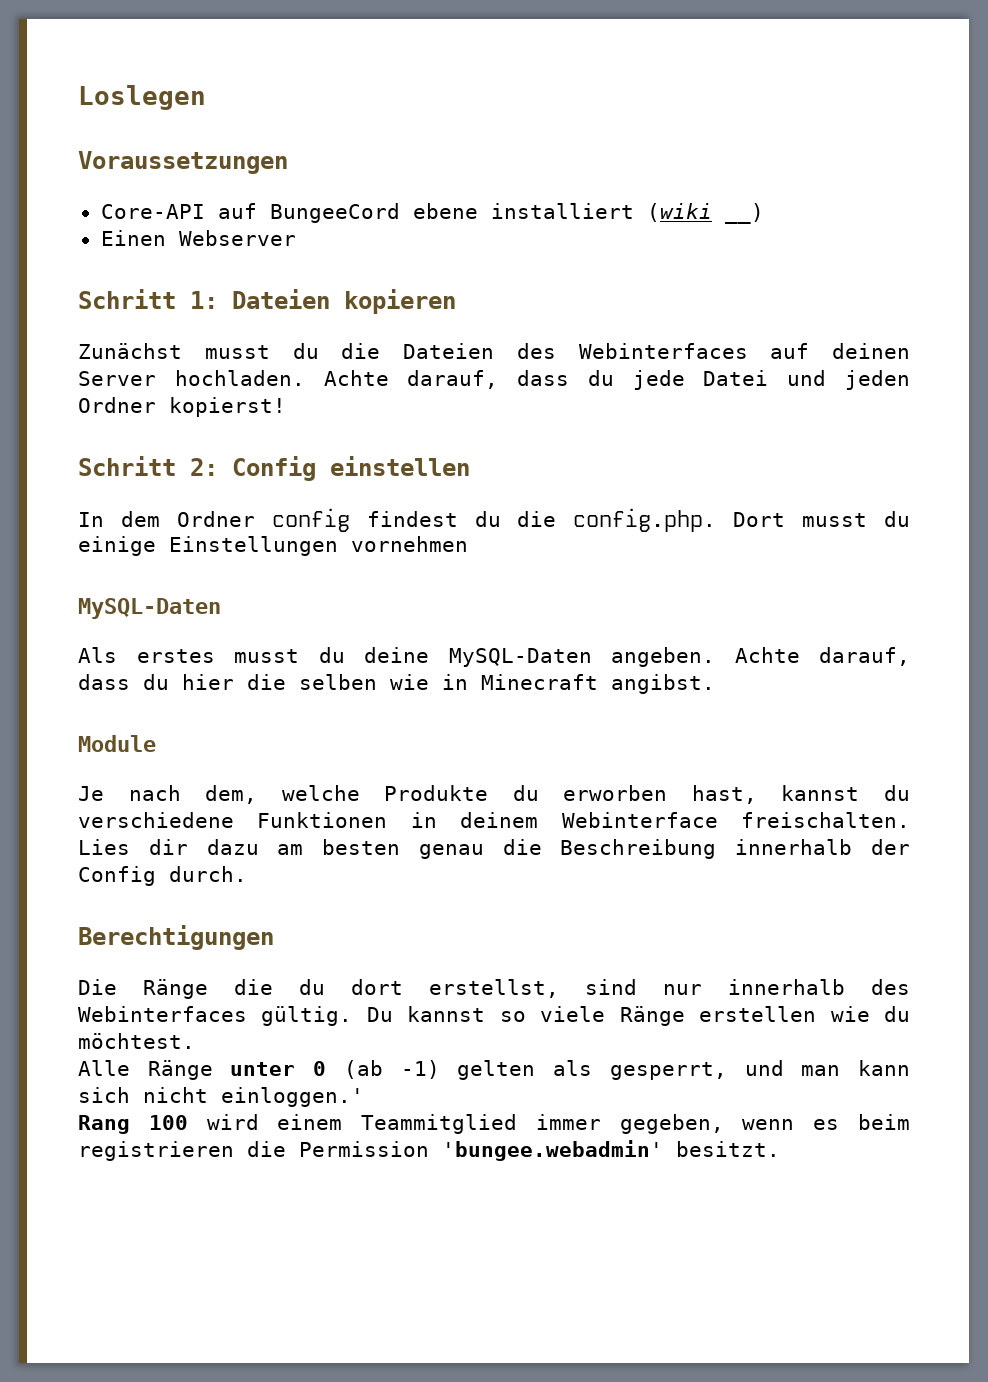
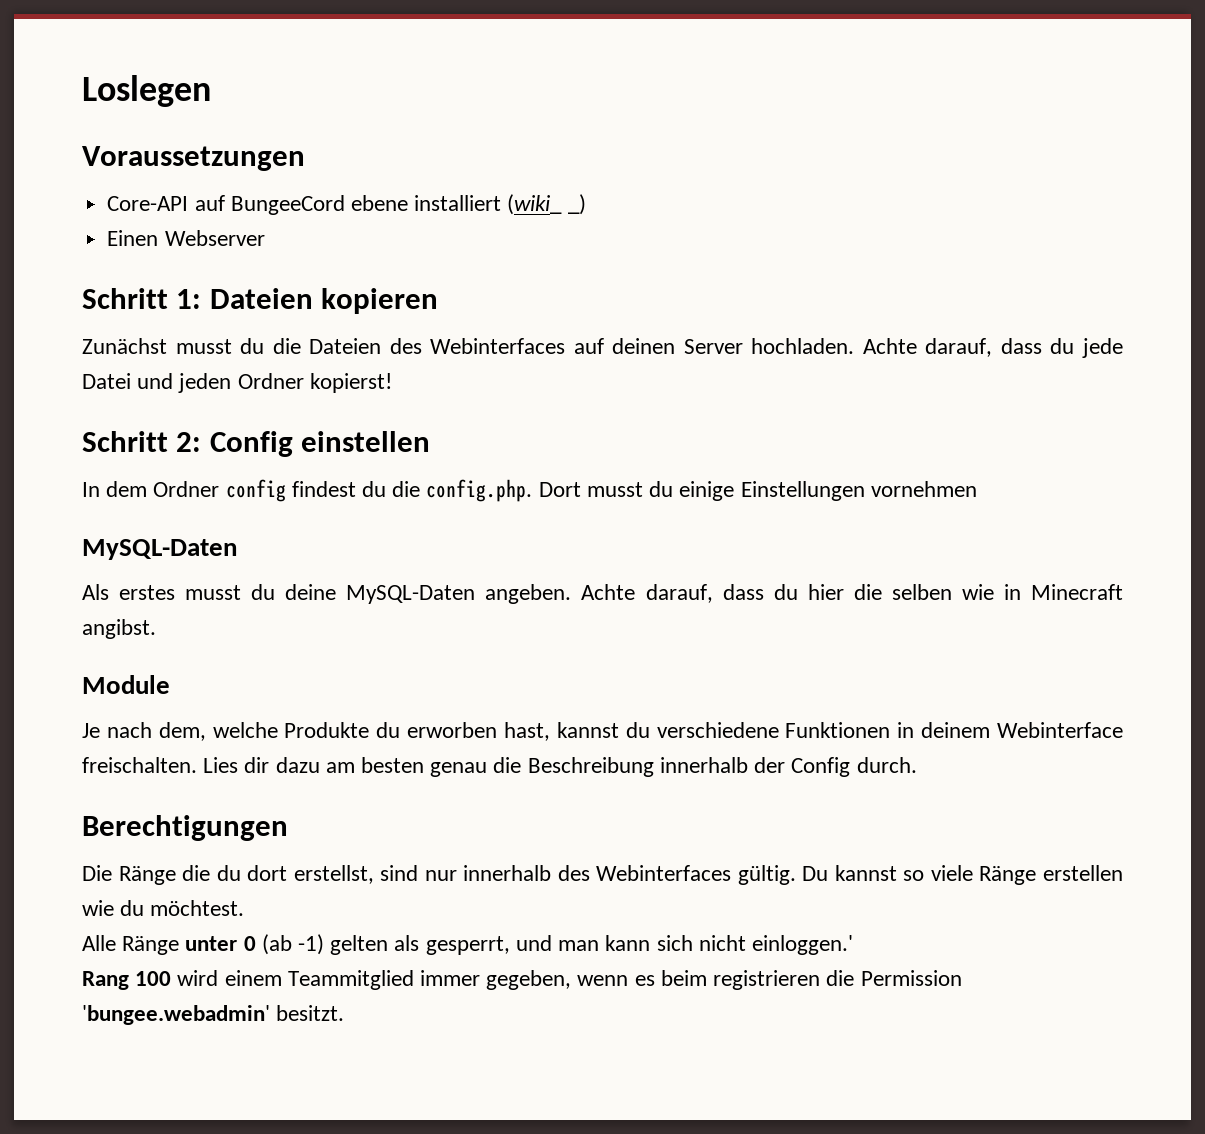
- Core-API auf BungeeCord ebene installiert (wiki __)
+ Core-API auf BungeeCord ebene installiert (wiki_ _)

